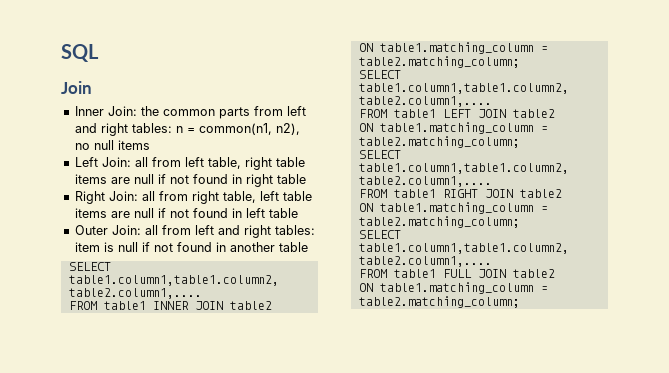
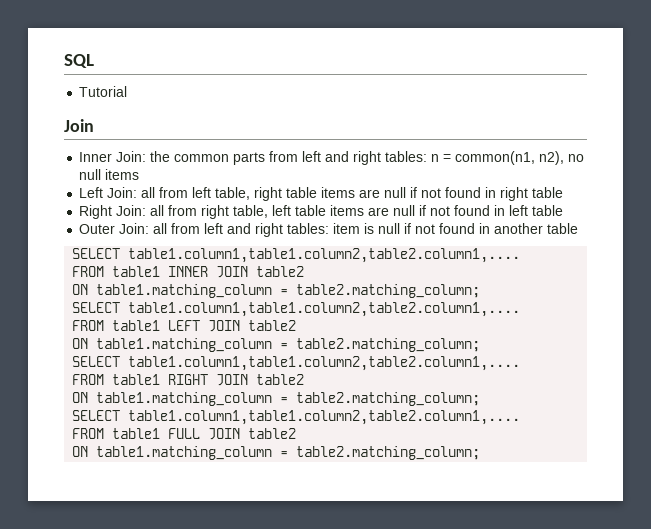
+ Tutorial

